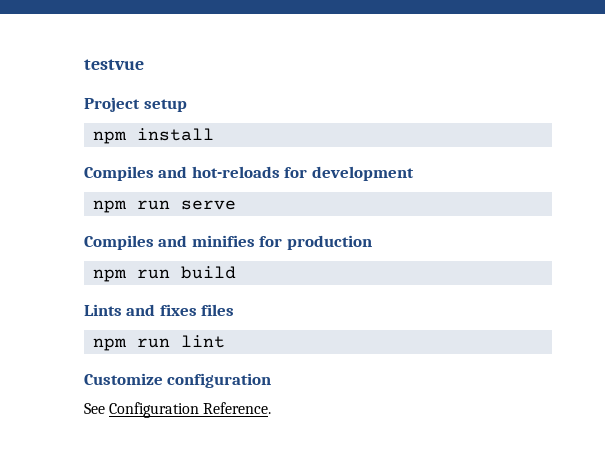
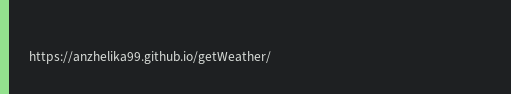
- testvue
- Project setup
- npm install
- Compiles and hot-reloads for development
- npm run serve
- Compiles and minifies for production
- npm run build
- Lints and fixes files
- npm run lint
- Customize configuration
- See Configuration Reference.
+ https://anzhelika99.github.io/getWeather/

